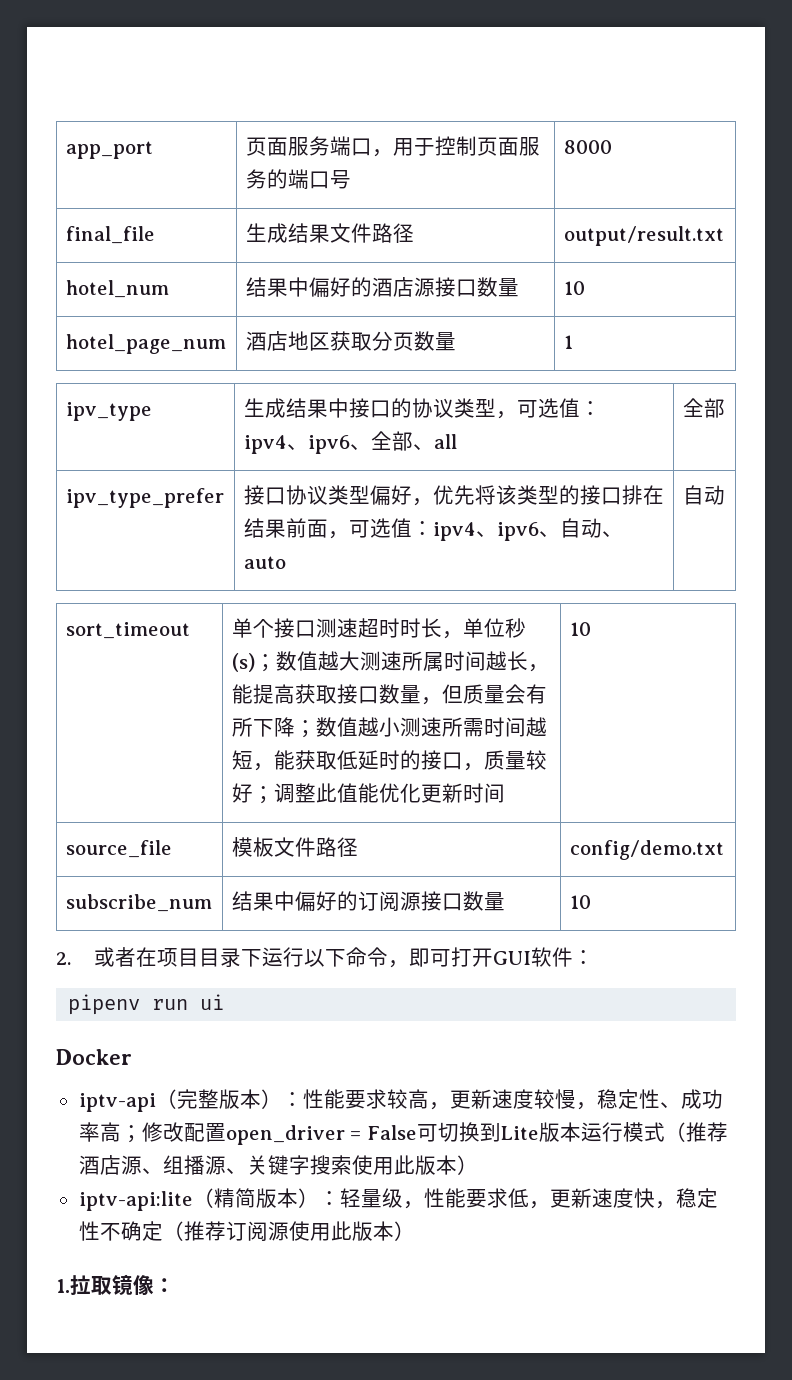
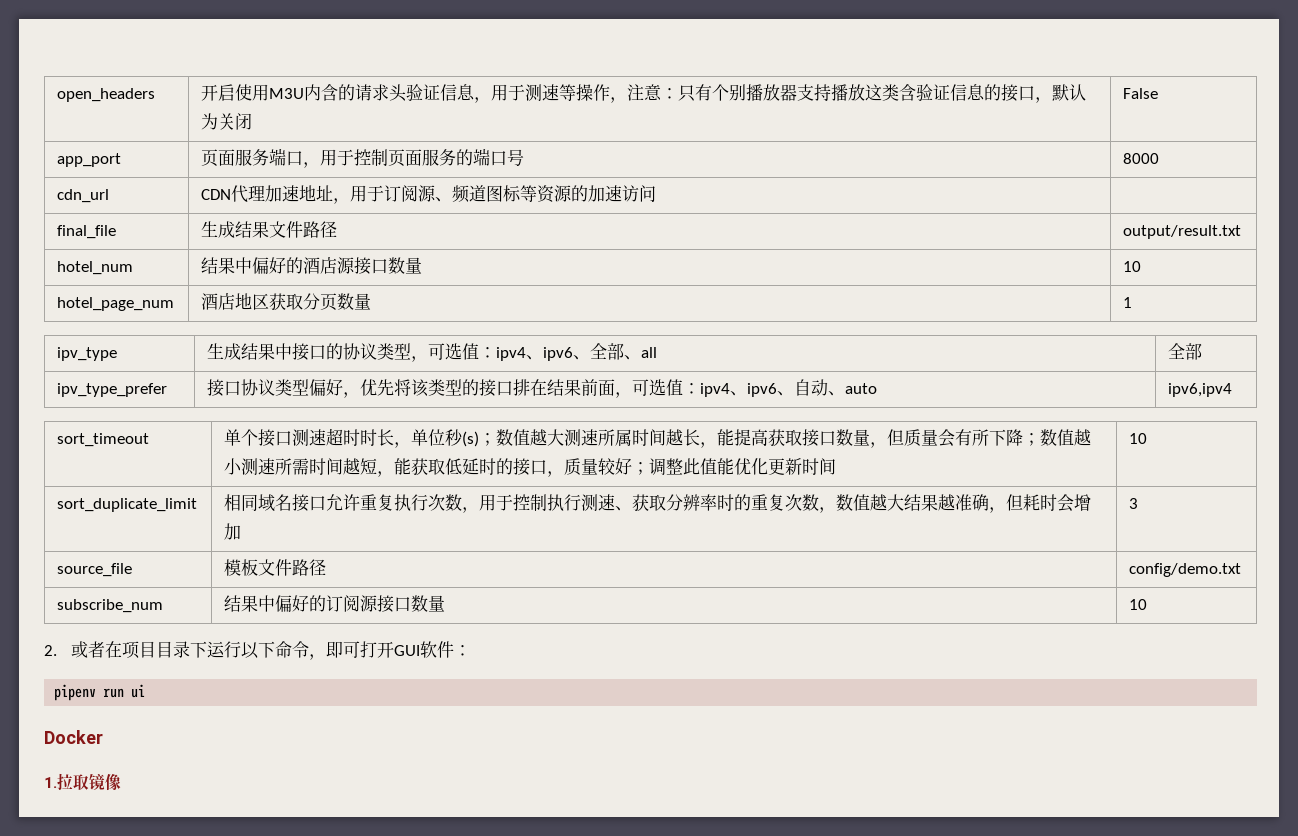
+ open_headers | 开启使用M3U内含的请求头验证信息，用于测速等操作，注意：只有个别播放器支持播放这类含验证信息的接口，默认为关闭 | False
+ cdn_url | CDN代理加速地址，用于订阅源、频道图标等资源的加速访问 |
- ipv_type_prefer | 接口协议类型偏好，优先将该类型的接口排在结果前面，可选值：ipv4、ipv6、自动、auto | 自动
+ ipv_type_prefer | 接口协议类型偏好，优先将该类型的接口排在结果前面，可选值：ipv4、ipv6、自动、auto | ipv6,ipv4
+ sort_duplicate_limit | 相同域名接口允许重复执行次数，用于控制执行测速、获取分辨率时的重复次数，数值越大结果越准确，但耗时会增加 | 3
- iptv-api（完整版本）：性能要求较高，更新速度较慢，稳定性、成功率高；修改配置open_driver = False可切换到Lite版本运行模式（推荐酒店源、组播源、关键字搜索使用此版本）
- iptv-api:lite（精简版本）：轻量级，性能要求低，更新速度快，稳定性不确定（推荐订阅源使用此版本）
- 1.拉取镜像：
+ 1.拉取镜像

